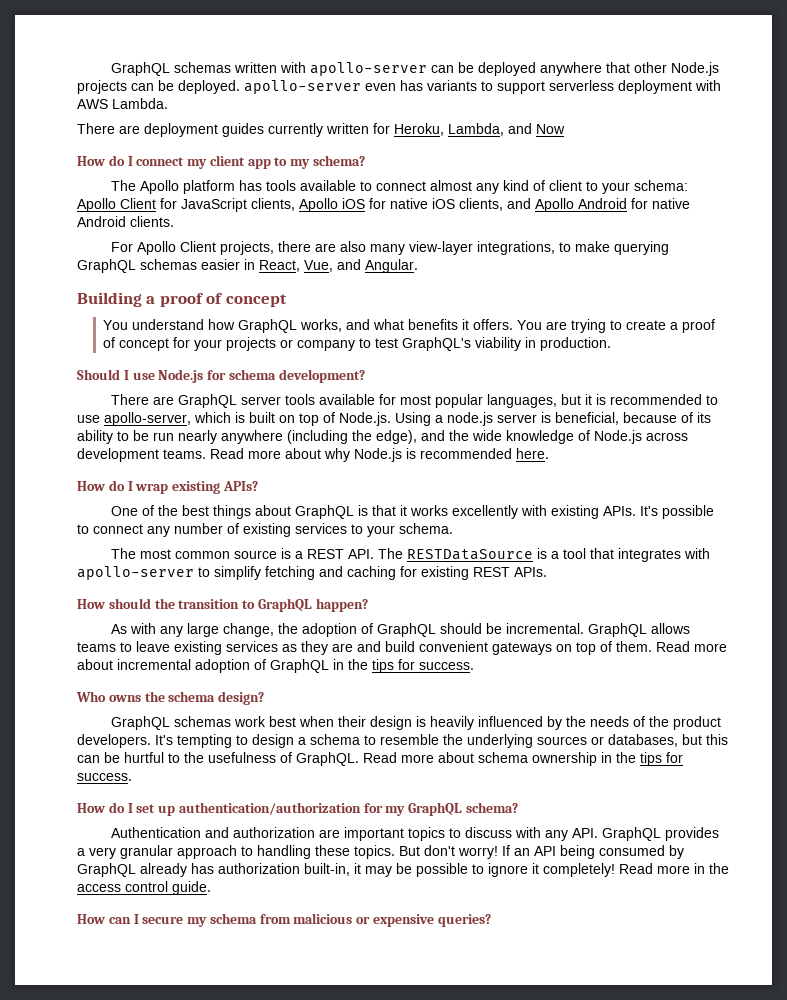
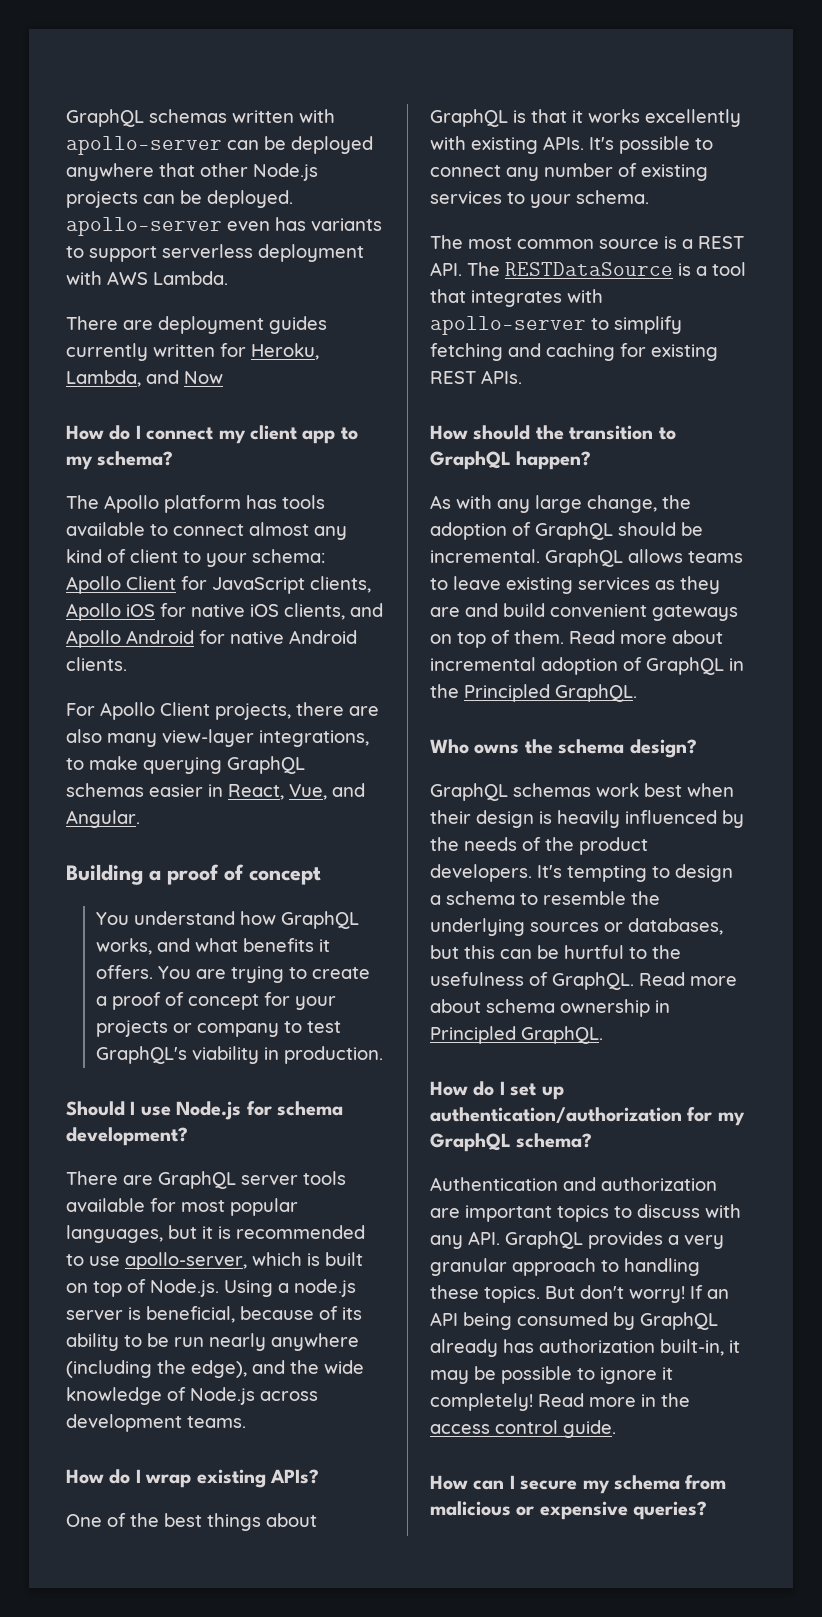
- Read more about why Node.js is recommended here.
- Read more about incremental adoption of GraphQL in the tips for success.
+ Read more about incremental adoption of GraphQL in the Principled GraphQL.
- Read more about schema ownership in the tips for success.
+ Read more about schema ownership in Principled GraphQL.

